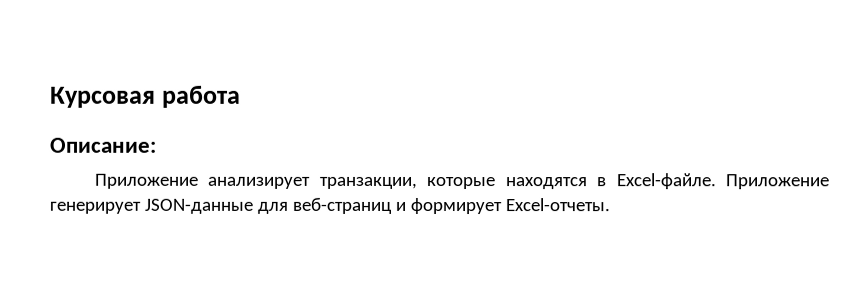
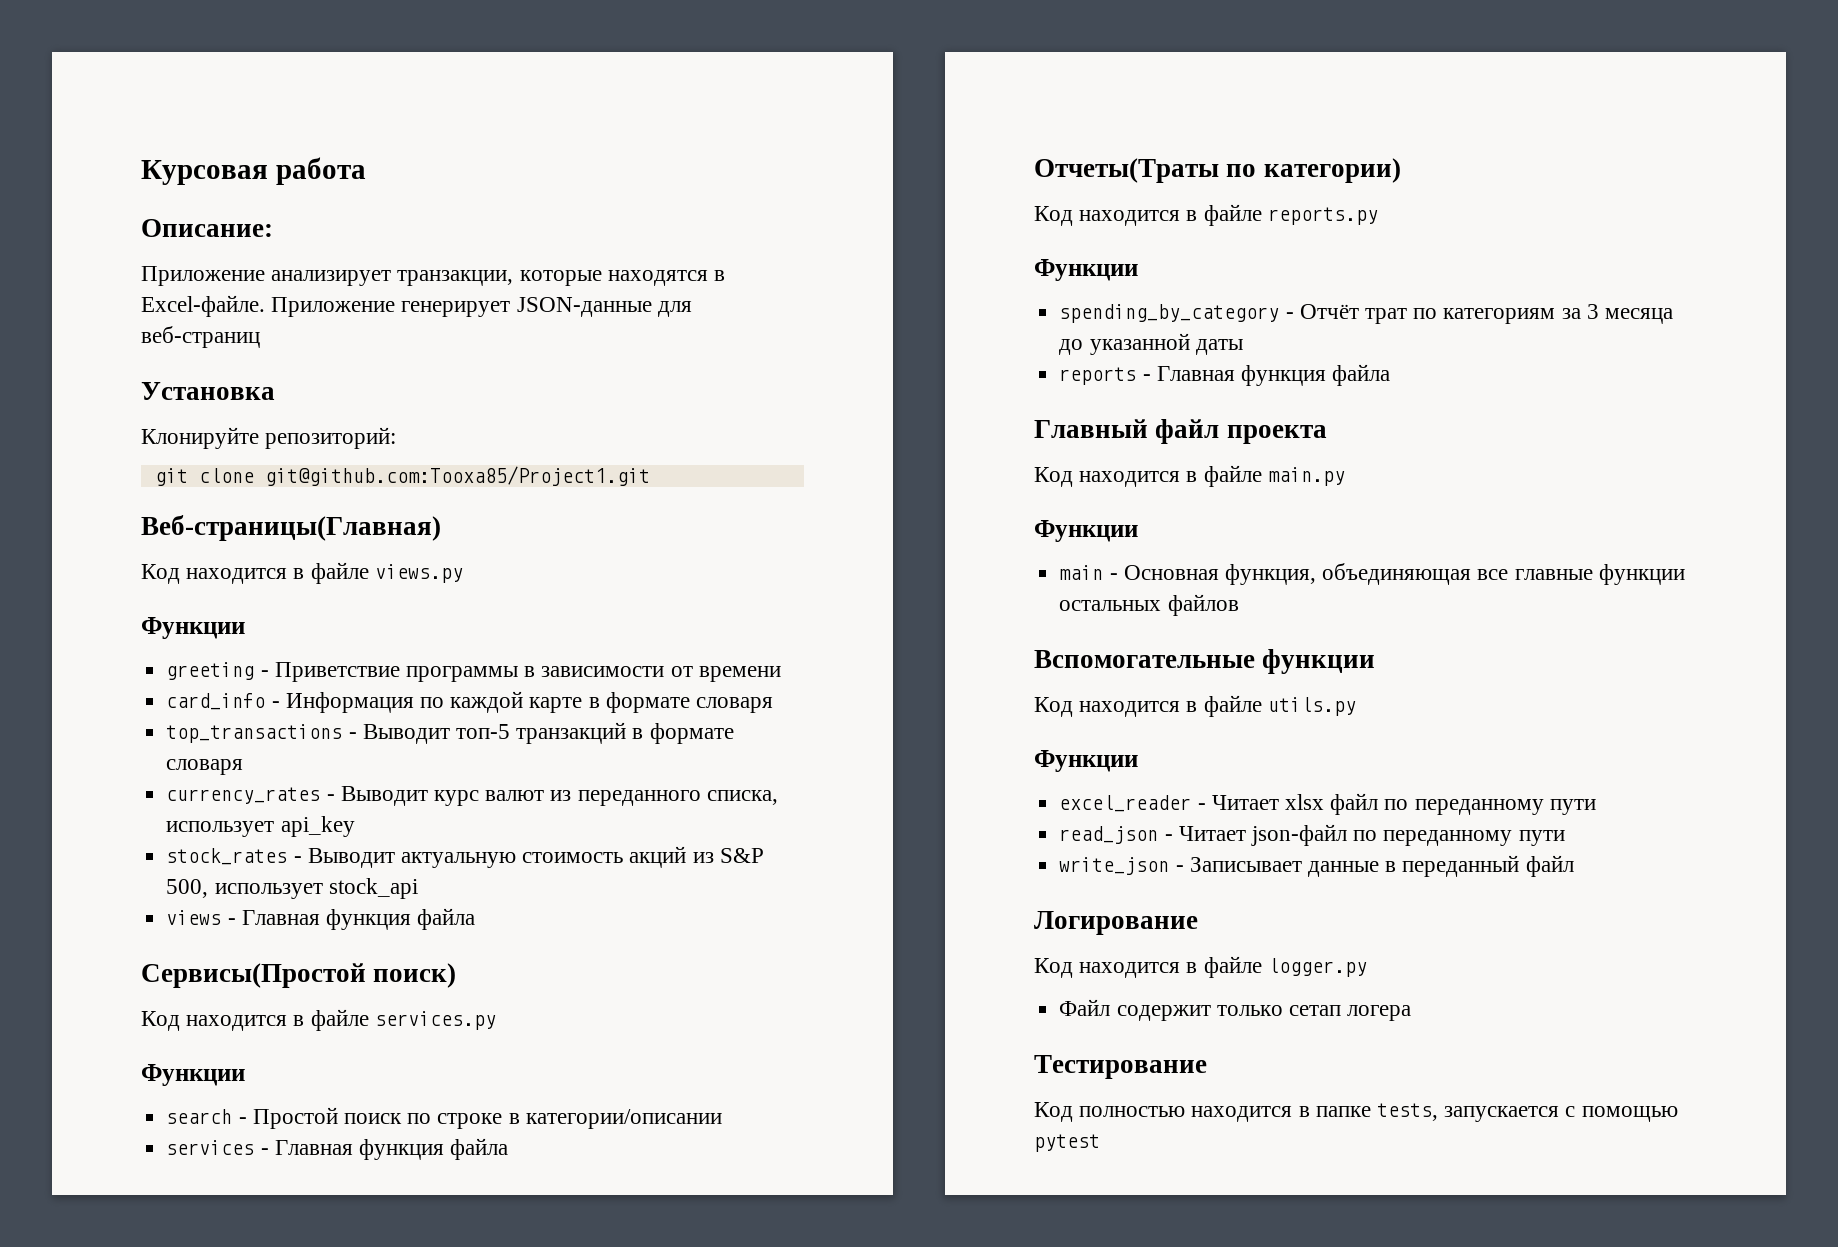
- Приложение генерирует JSON-данные для веб-страниц и формирует Excel-отчеты.
+ Приложение генерирует JSON-данные для веб-страниц
+ Установка
+ Клонируйте репозиторий:
+ git clone git@github.com:Tooxa85/Project1.git
+ Веб-страницы(Главная)
+ Код находится в файле views.py
+ Функции
+ greeting - Приветствие программы в зависимости от времени
+ card_info - Информация по каждой карте в формате словаря
+ top_transactions - Выводит топ-5 транзакций в формате словаря
+ currency_rates - Выводит курс валют из переданного списка, использует api_key
+ stock_rates - Выводит актуальную стоимость акций из S&P 500, использует stock_api
+ views - Главная функция файла
+ Сервисы(Простой поиск)
+ Код находится в файле services.py
+ Функции
+ search - Простой поиск по строке в категории/описании
+ services - Главная функция файла
+ Отчеты(Траты по категории)
+ Код находится в файле reports.py
+ Функции
+ spending_by_category - Отчёт трат по категориям за 3 месяца до указанной даты
+ reports - Главная функция файла
+ Главный файл проекта
+ Код находится в файле main.py
+ Функции
+ main - Основная функция, объединяющая все главные функции остальных файлов
+ Вспомогательные функции
+ Код находится в файле utils.py
+ Функции
+ excel_reader - Читает xlsx файл по переданному пути
+ read_json - Читает json-файл по переданному пути
+ write_json - Записывает данные в переданный файл
+ Логирование
+ Код находится в файле logger.py
+ Файл содержит только сетап логера
+ Тестирование
+ Код полностью находится в папке tests, запускается с помощью pytest

